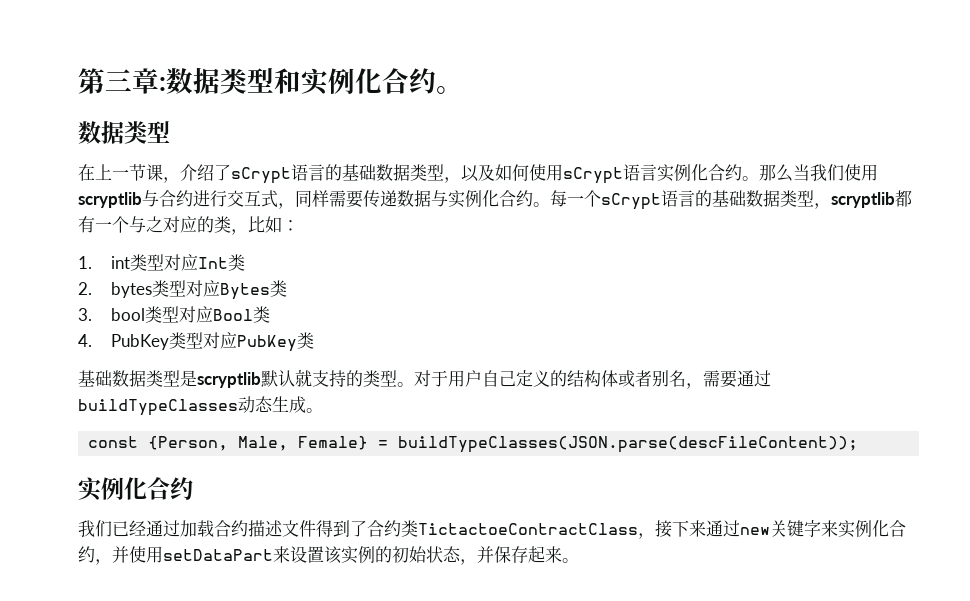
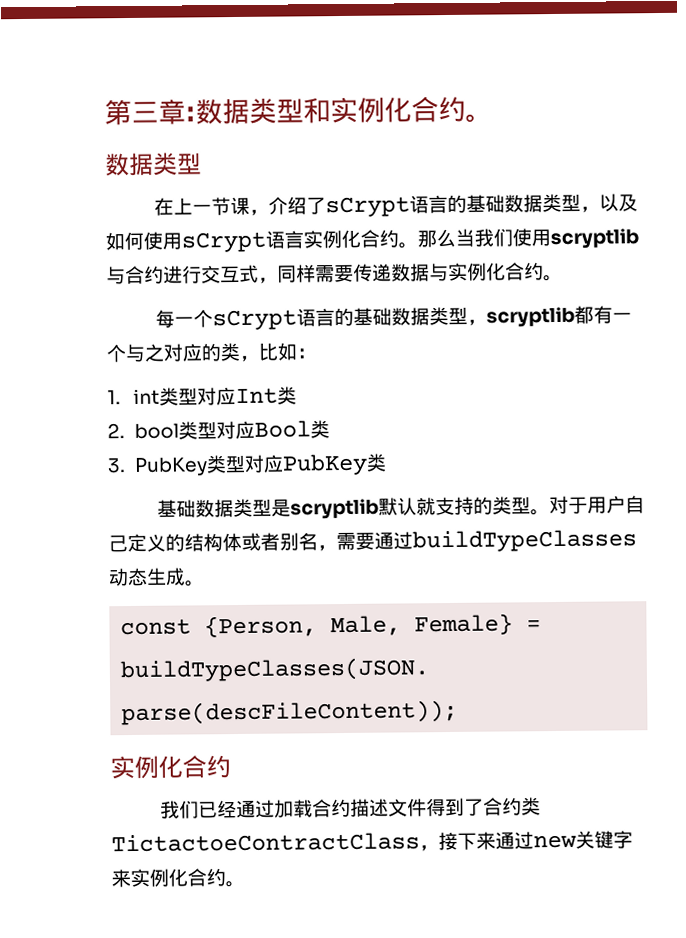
- 那么当我们使用scryptlib与合约进行交互式，同样需要传递数据与实例化合约。每一个sCrypt语言的基础数据类型，scryptlib都有一个与之对应的类，比如：
+ 那么当我们使用scryptlib与合约进行交互式，同样需要传递数据与实例化合约。
+ 每一个sCrypt语言的基础数据类型，scryptlib都有一个与之对应的类，比如：
- 2. bytes类型对应Bytes类
- 3. bool类型对应Bool类
+ 2. bool类型对应Bool类
- 4. PubKey类型对应PubKey类
+ 3. PubKey类型对应PubKey类
- 我们已经通过加载合约描述文件得到了合约类TictactoeContractClass，接下来通过new关键字来实例化合约，并使用setDataPart来设置该实例的初始状态，并保存起来。
+ 我们已经通过加载合约描述文件得到了合约类TictactoeContractClass，接下来通过new关键字来实例化合约。

